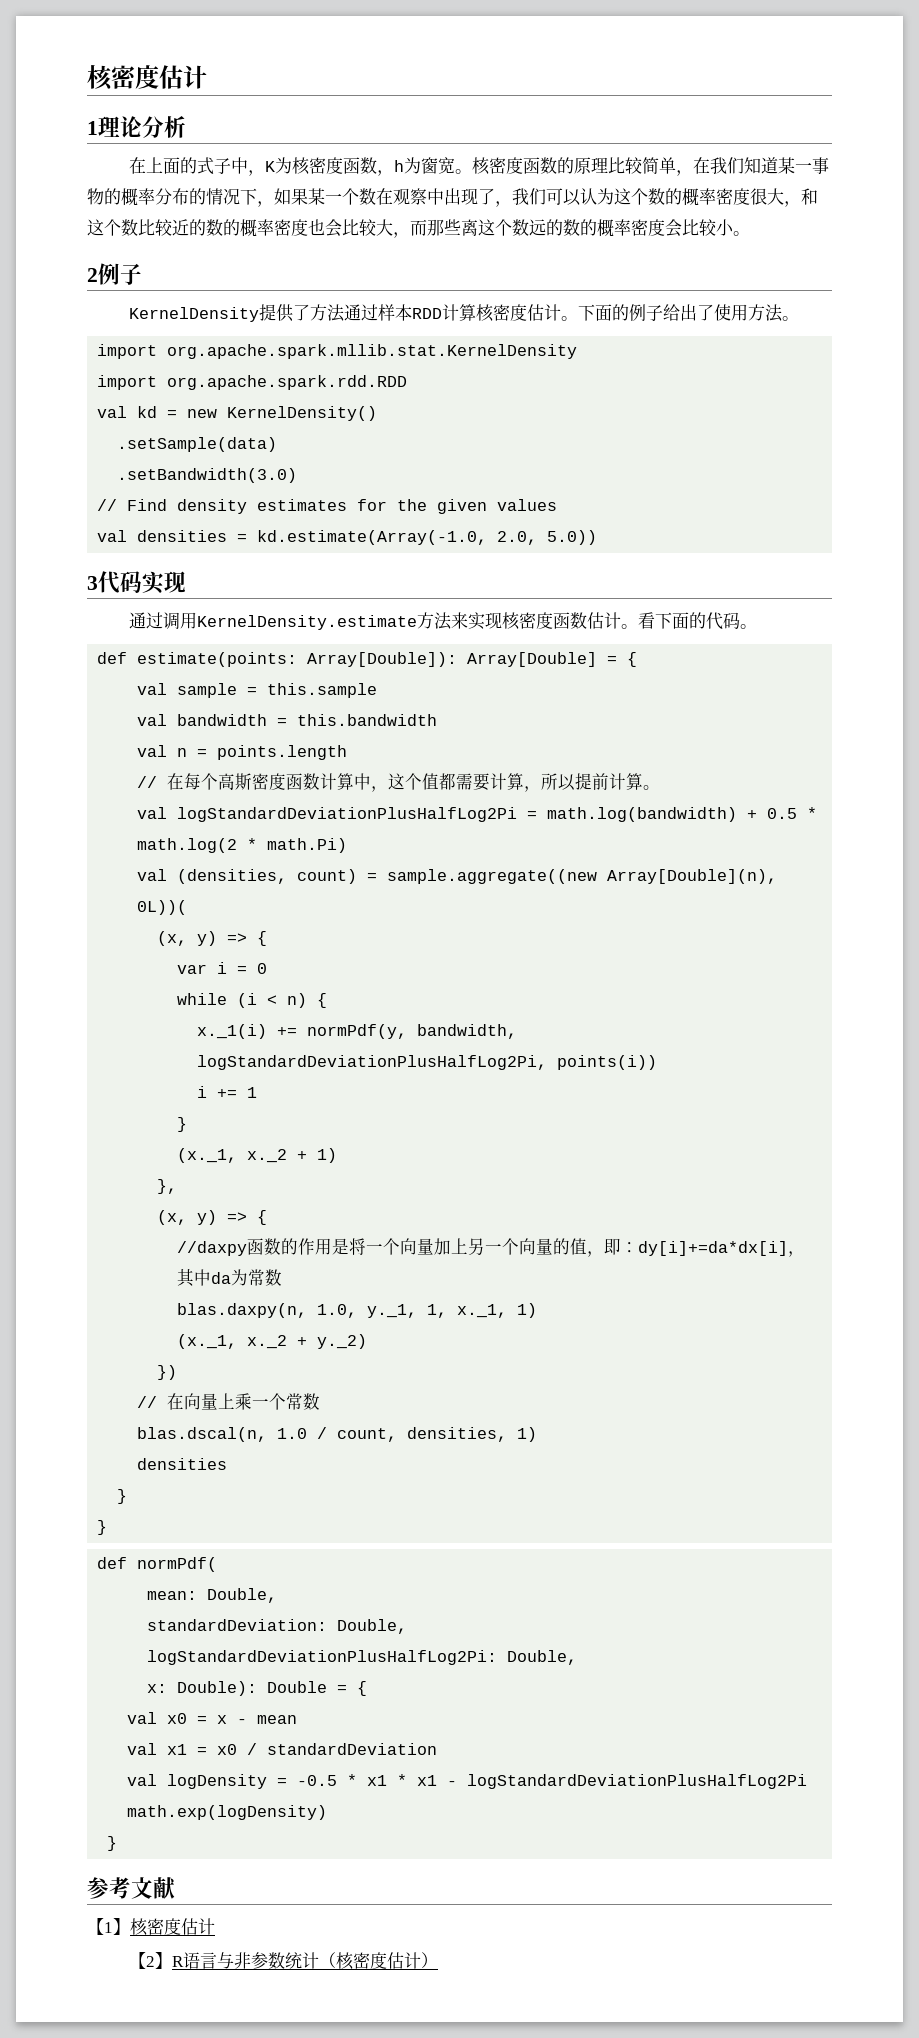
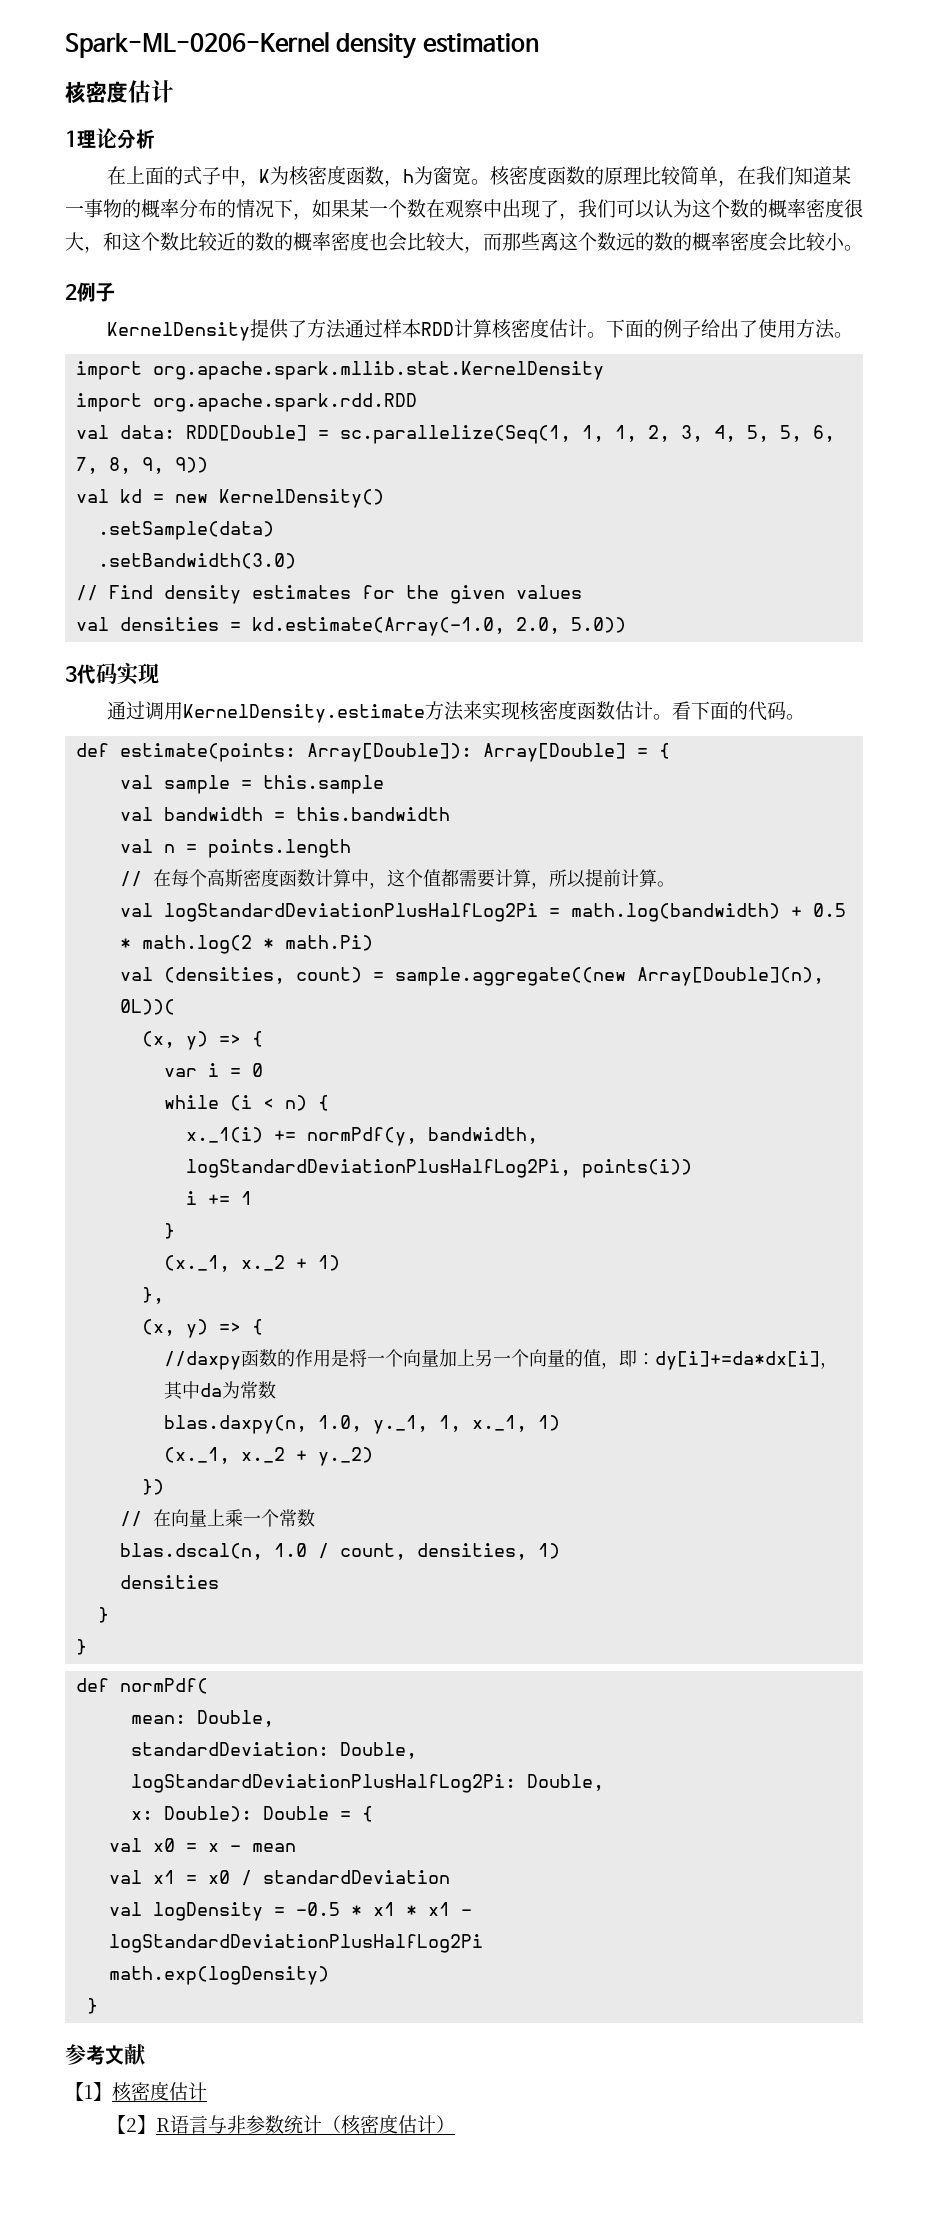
+ Spark-ML-0206-Kernel density estimation
+ val data: RDD[Double] = sc.parallelize(Seq(1, 1, 1, 2, 3, 4, 5, 5, 6, 7, 8, 9, 9))

